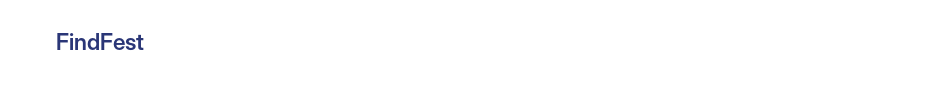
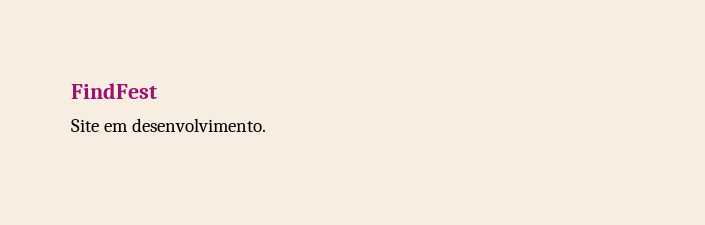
+ Site em desenvolvimento.

